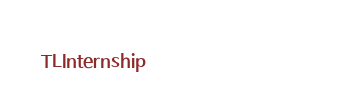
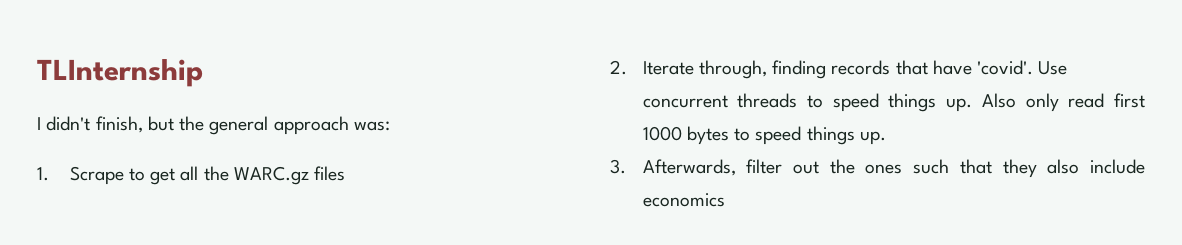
+ I didn't finish, but the general approach was:
+ 1. Scrape to get all the WARC.gz files
+ 2. Iterate through, finding records that have 'covid'. Use concurrent threads to speed things up. Also only read first 1000 bytes to speed things up.
+ 3. Afterwards, filter out the ones such that they also include economics

